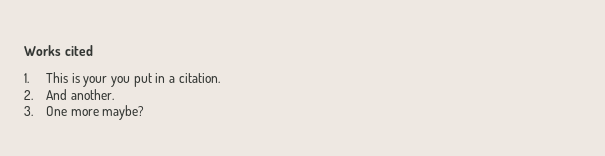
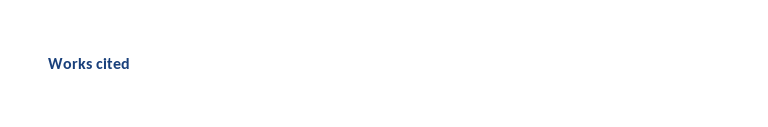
- 1. This is your you put in a citation.
- 2. And another.
- 3. One more maybe?

